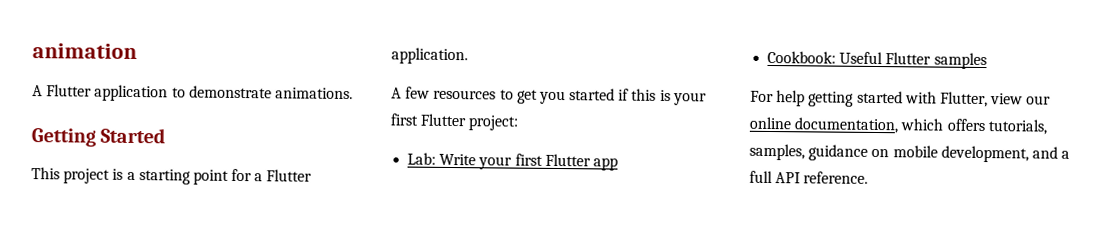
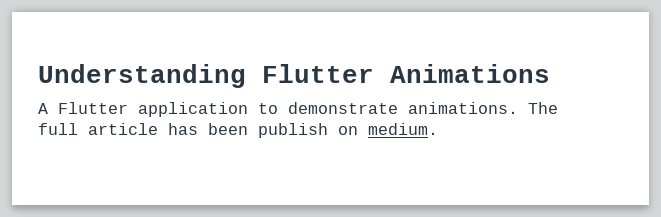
- animation
+ Understanding Flutter Animations
- A Flutter application to demonstrate animations.
- Getting Started
- This project is a starting point for a Flutter application.
- A few resources to get you started if this is your first Flutter project:
- Lab: Write your first Flutter app
- Cookbook: Useful Flutter samples
- For help getting started with Flutter, view our online documentation, which offers tutorials, samples, guidance on mobile development, and a full API reference.
+ A Flutter application to demonstrate animations. The full article has been publish on medium.

